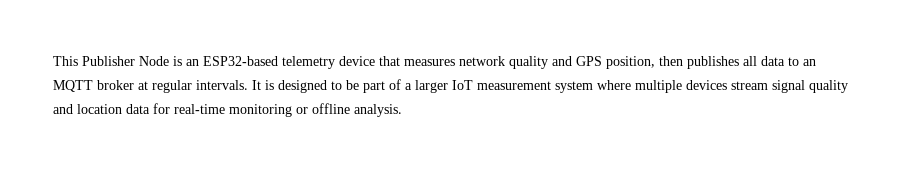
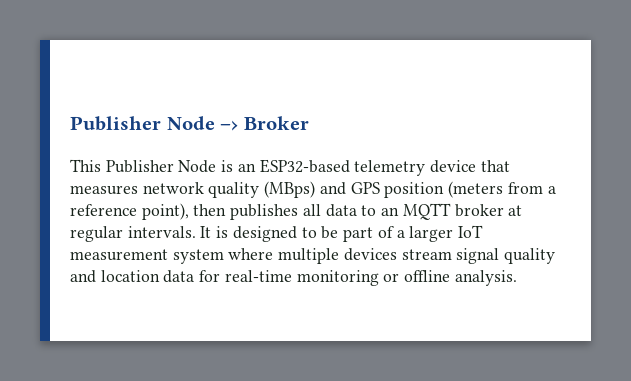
+ Publisher Node –› Broker
- This Publisher Node is an ESP32-based telemetry device that measures network quality and GPS position, then publishes all data to an MQTT broker at regular intervals.
+ This Publisher Node is an ESP32-based telemetry device that measures network quality (MBps) and GPS position (meters from a reference point), then publishes all data to an MQTT broker at regular intervals.

